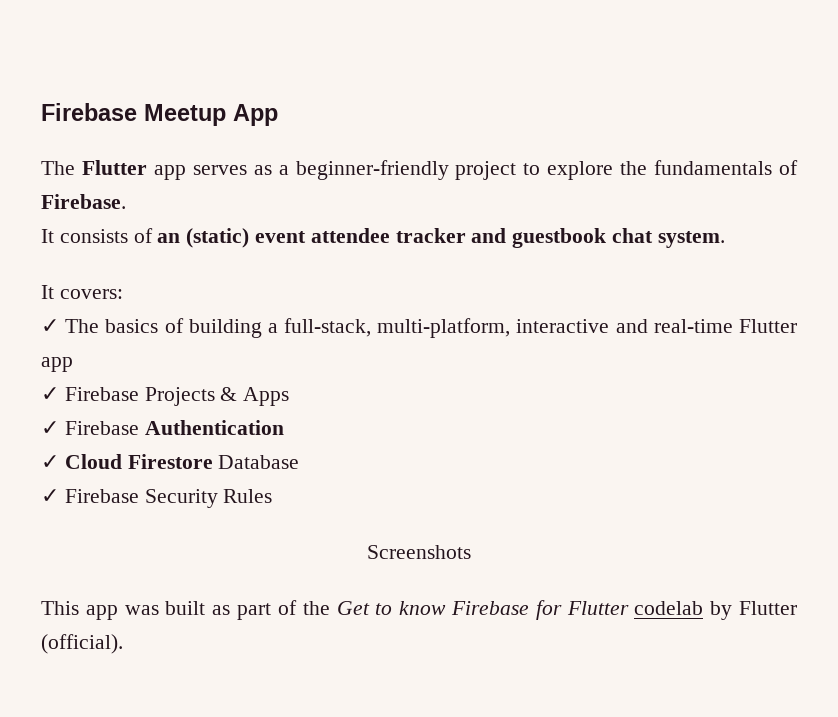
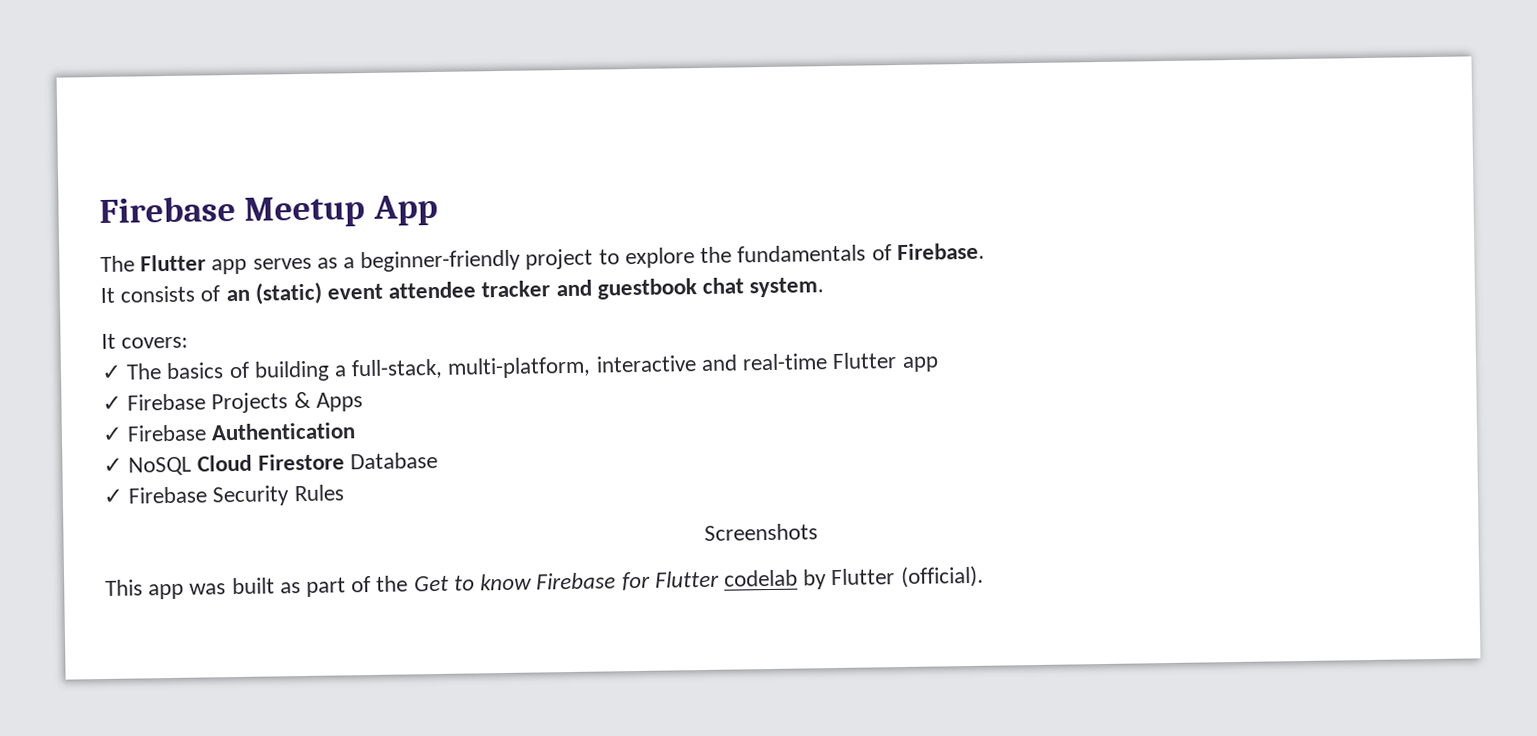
- ✓ Cloud Firestore Database
+ ✓ NoSQL Cloud Firestore Database

